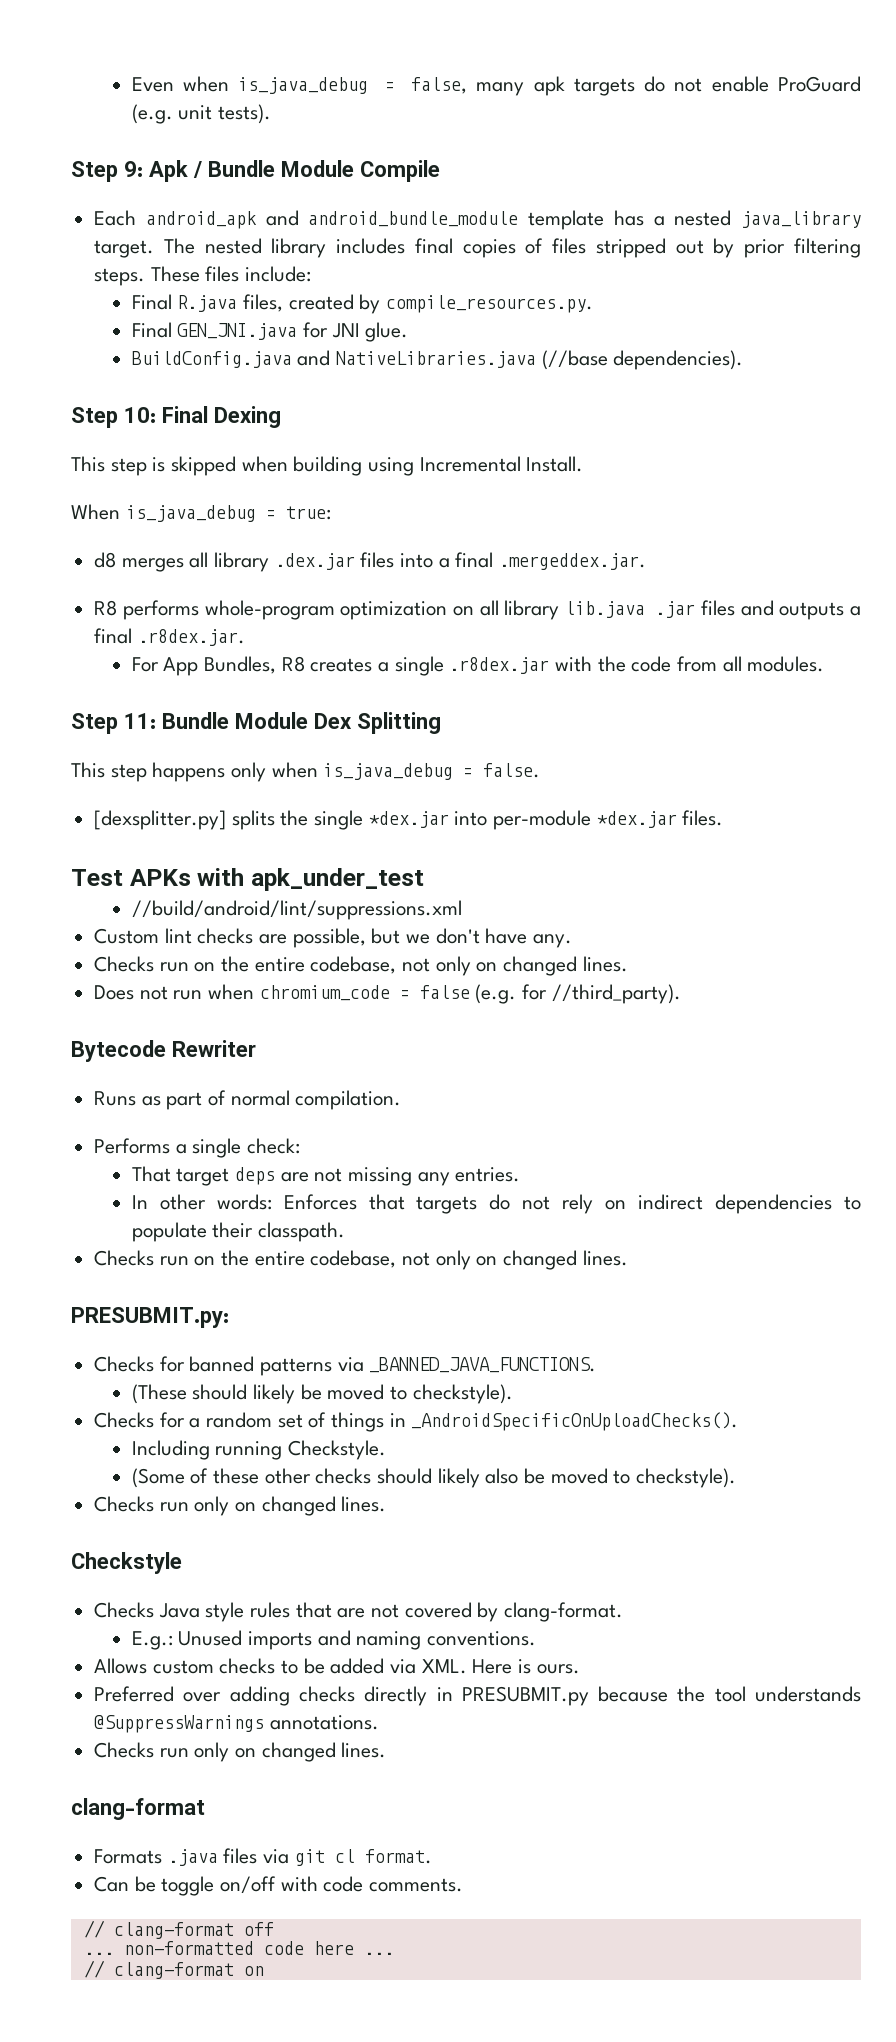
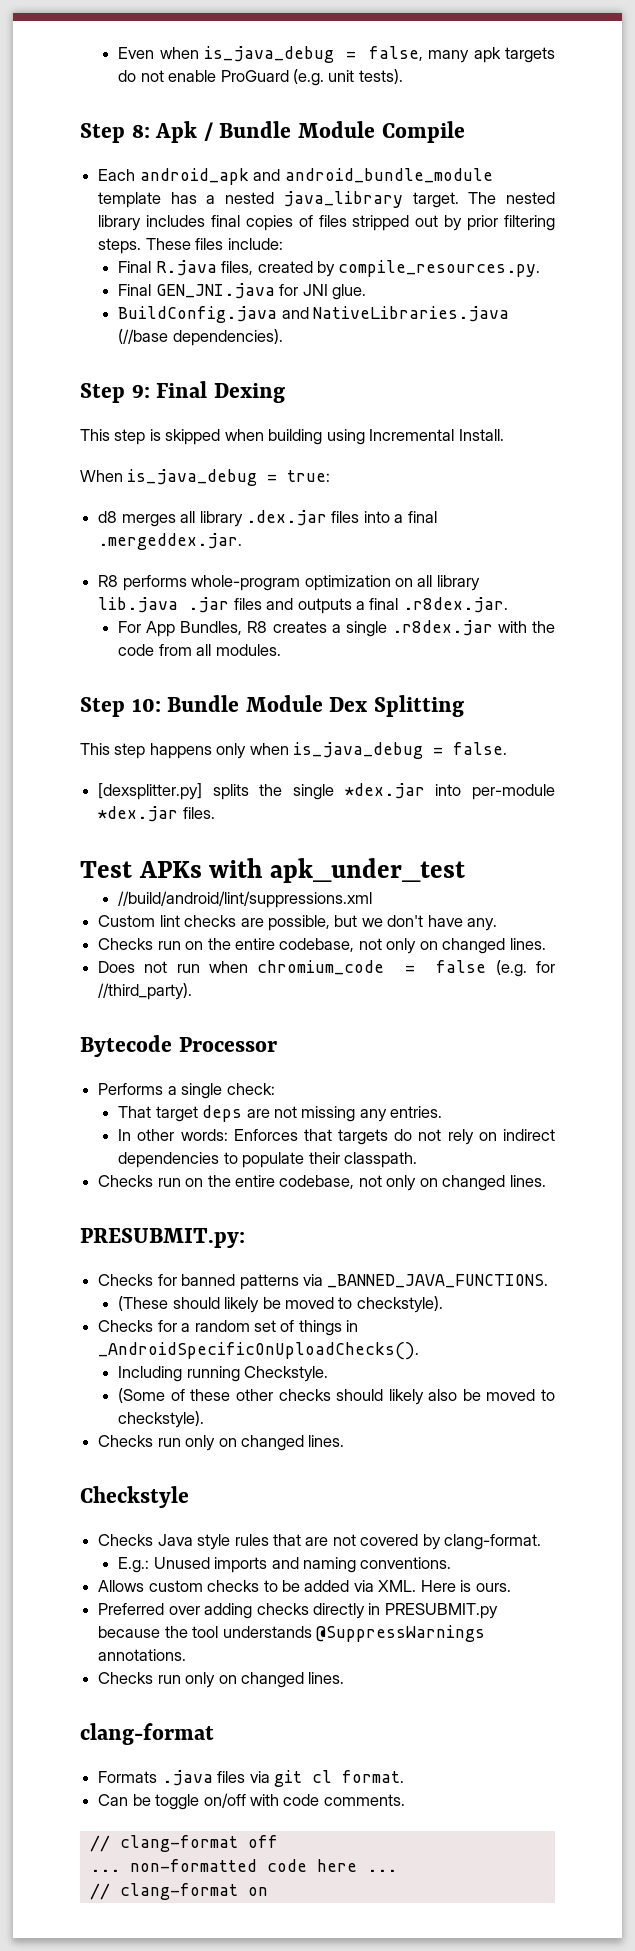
- Step 9: Apk / Bundle Module Compile
+ Step 8: Apk / Bundle Module Compile
- Step 10: Final Dexing
+ Step 9: Final Dexing
- Step 11: Bundle Module Dex Splitting
+ Step 10: Bundle Module Dex Splitting
- Bytecode Rewriter
- Runs as part of normal compilation.
+ Bytecode Processor

